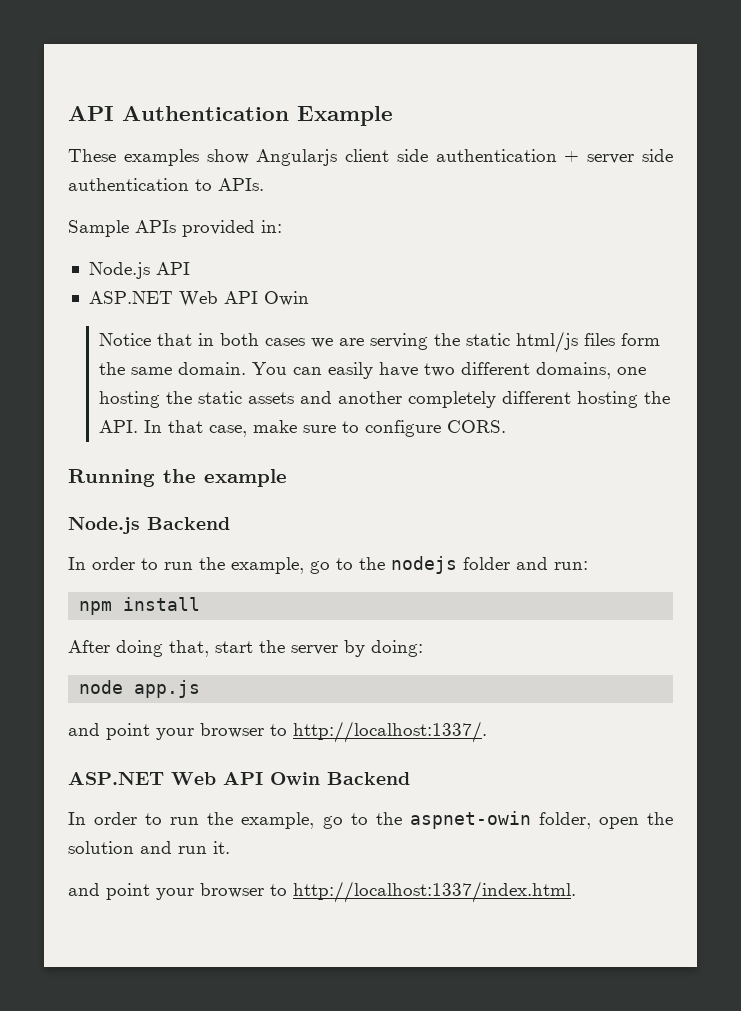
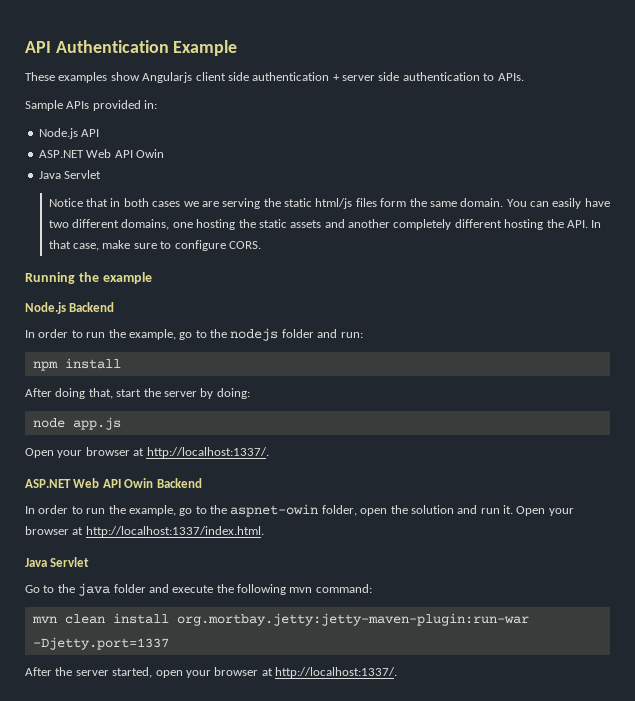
  Node.js API
  ASP.NET Web API Owin
+ Java Servlet
- and point your browser to http://localhost:1337/.
+ Open your browser at http://localhost:1337/.
- In order to run the example, go to the aspnet-owin folder, open the solution and run it.
- and point your browser to http://localhost:1337/index.html.
+ In order to run the example, go to the aspnet-owin folder, open the solution and run it. Open your browser at http://localhost:1337/index.html.
+ Java Servlet
+ Go to the java folder and execute the following mvn command:
+ mvn clean install org.mortbay.jetty:jetty-maven-plugin:run-war -Djetty.port=1337
+ After the server started, open your browser at http://localhost:1337/.

